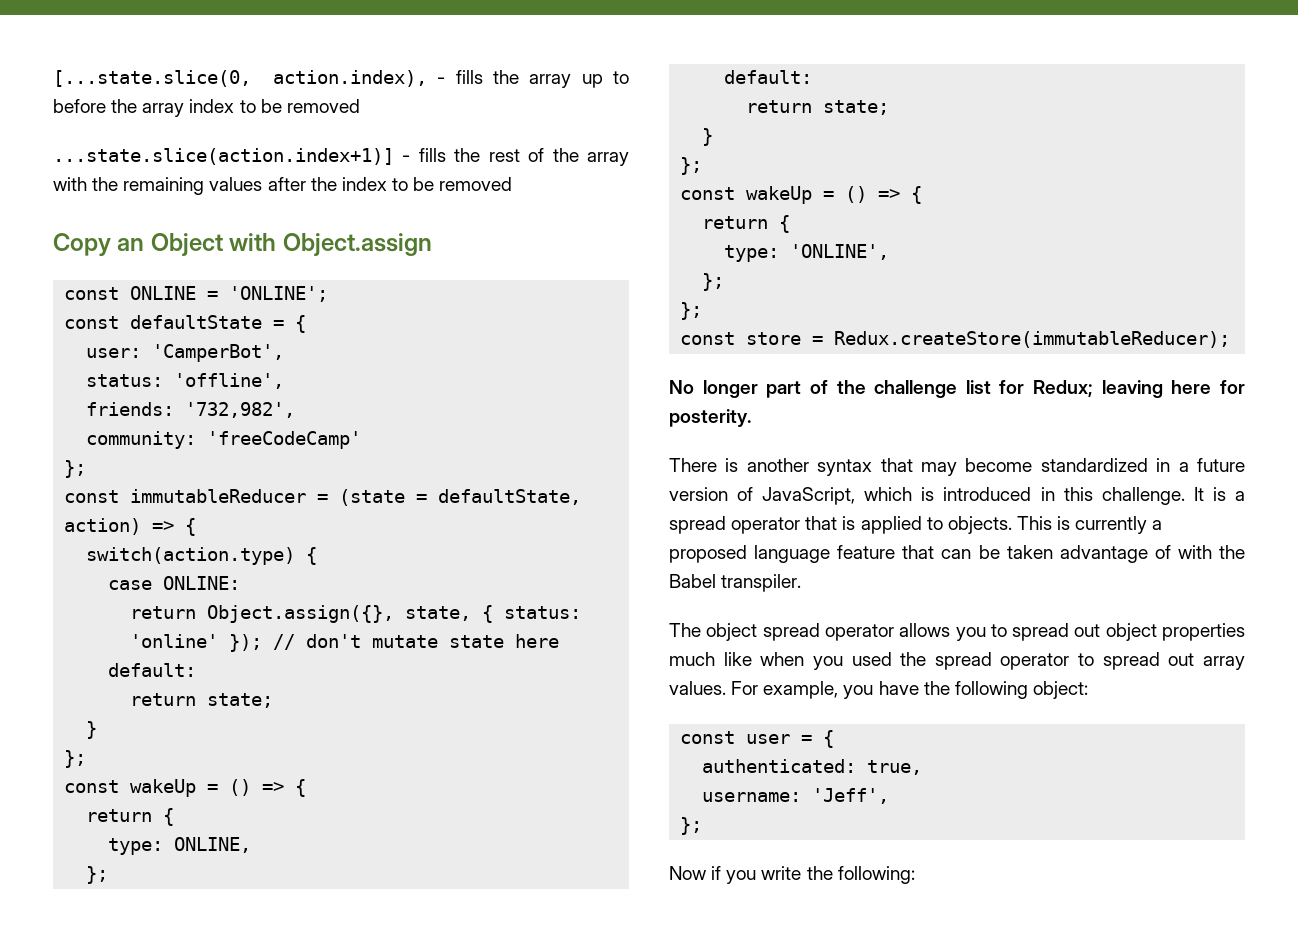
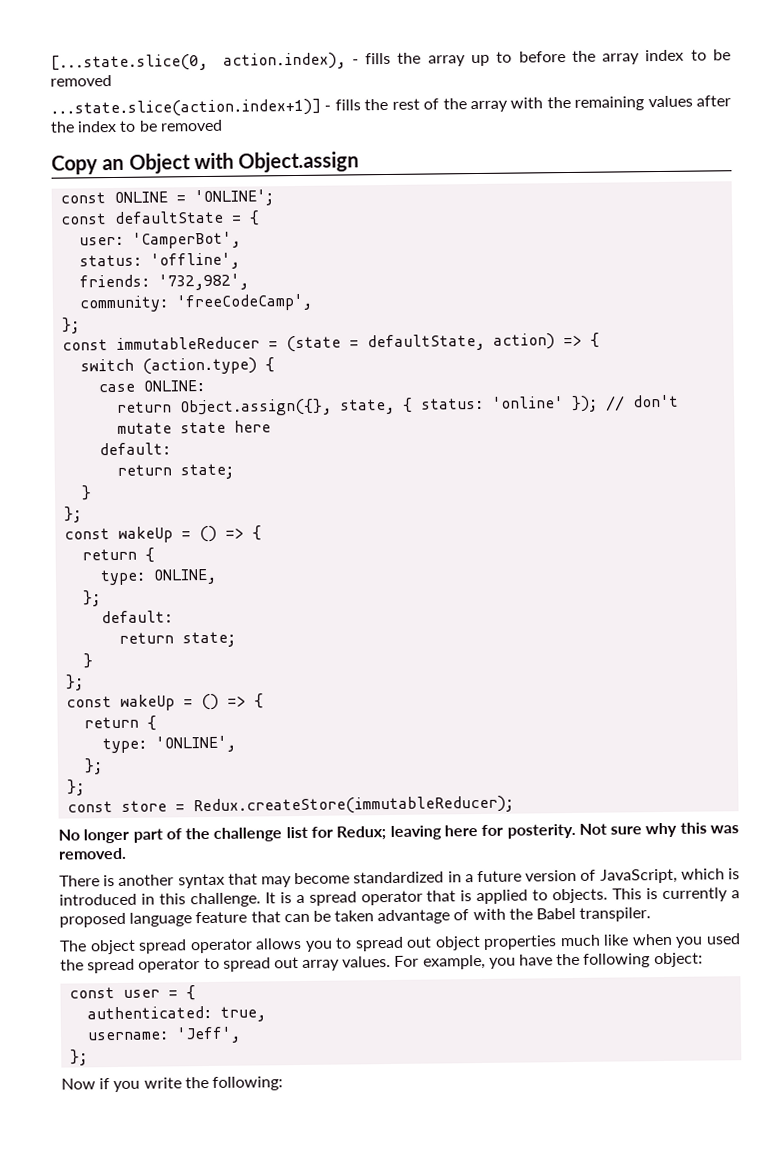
- community: 'freeCodeCamp'
+ community: 'freeCodeCamp',
- switch(action.type) {
+ switch (action.type) {
+ Not sure why this was removed.

